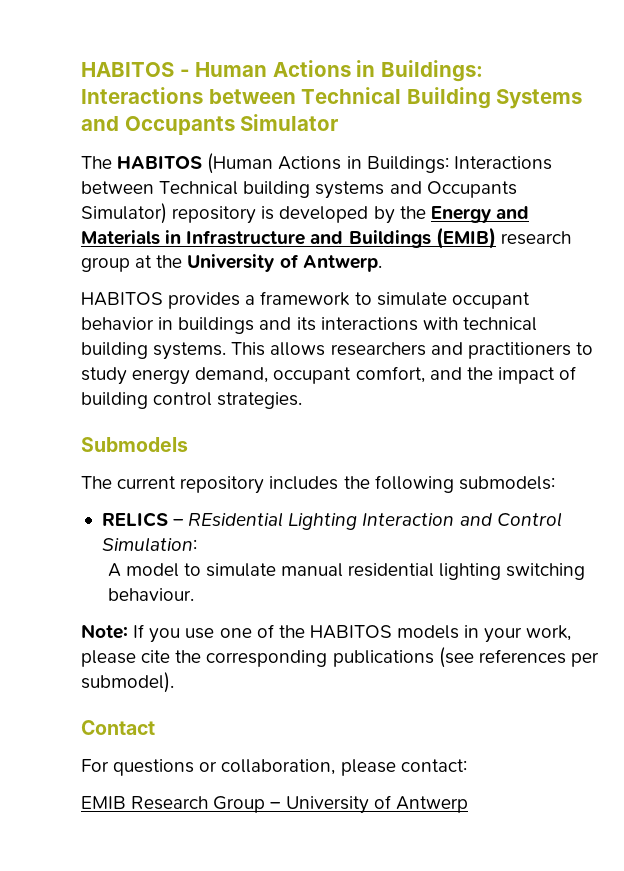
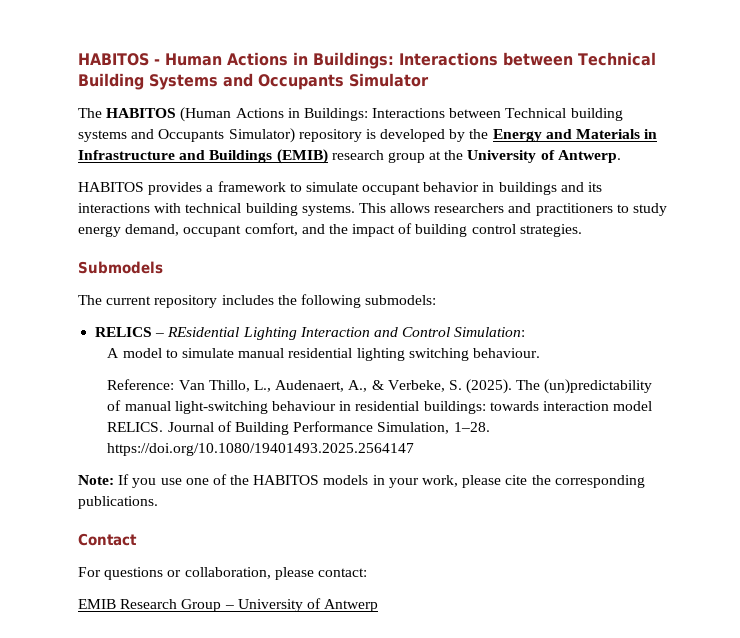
+ Reference: Van Thillo, L., Audenaert, A., & Verbeke, S. (2025). The (un)predictability of manual light-switching behaviour in residential buildings: towards interaction model RELICS. Journal of Building Performance Simulation, 1–28. https://doi.org/10.1080/19401493.2025.2564147
- Note: If you use one of the HABITOS models in your work, please cite the corresponding publications (see references per submodel).
+ Note: If you use one of the HABITOS models in your work, please cite the corresponding publications.

